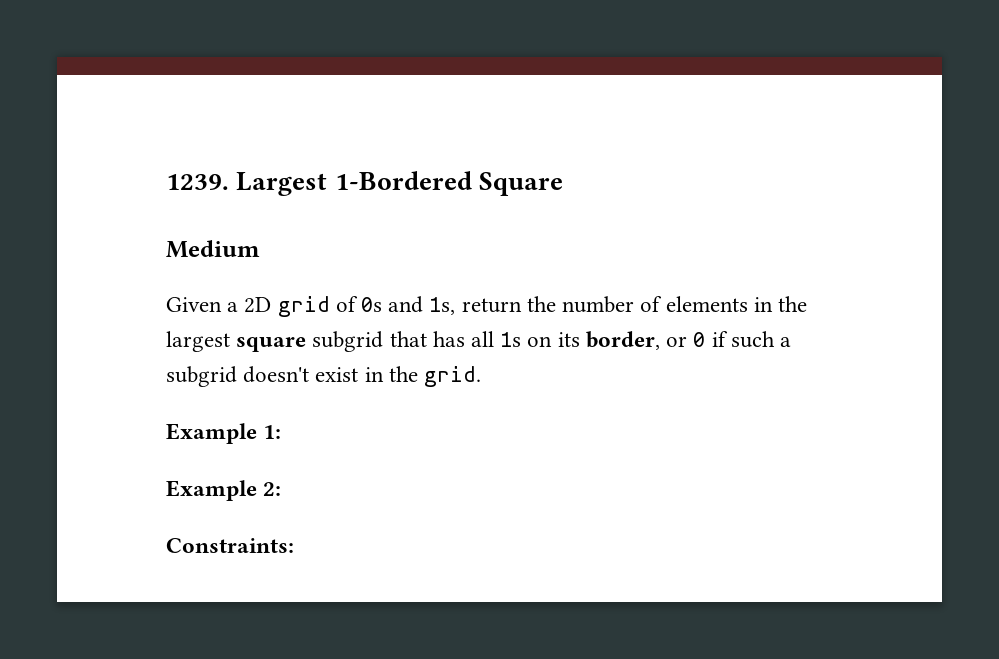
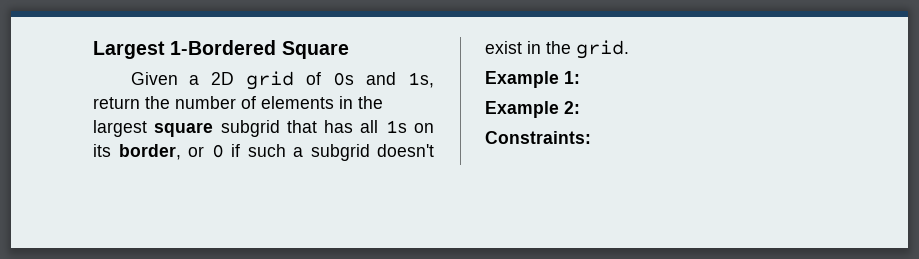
- 1239.
- Medium

